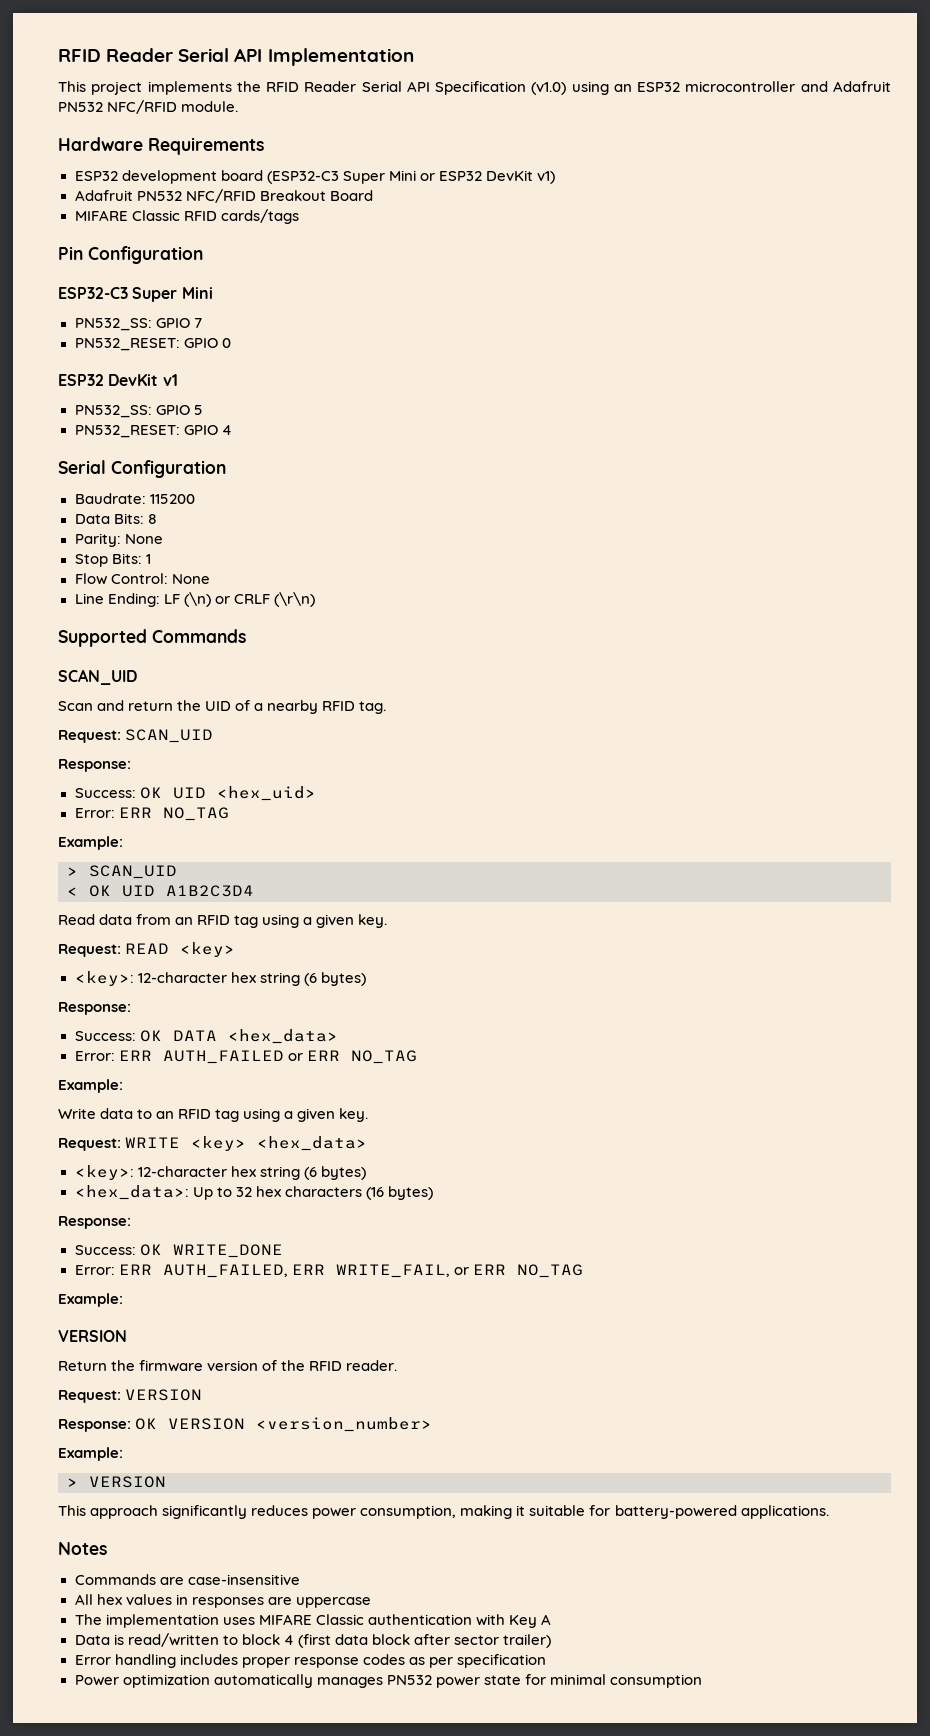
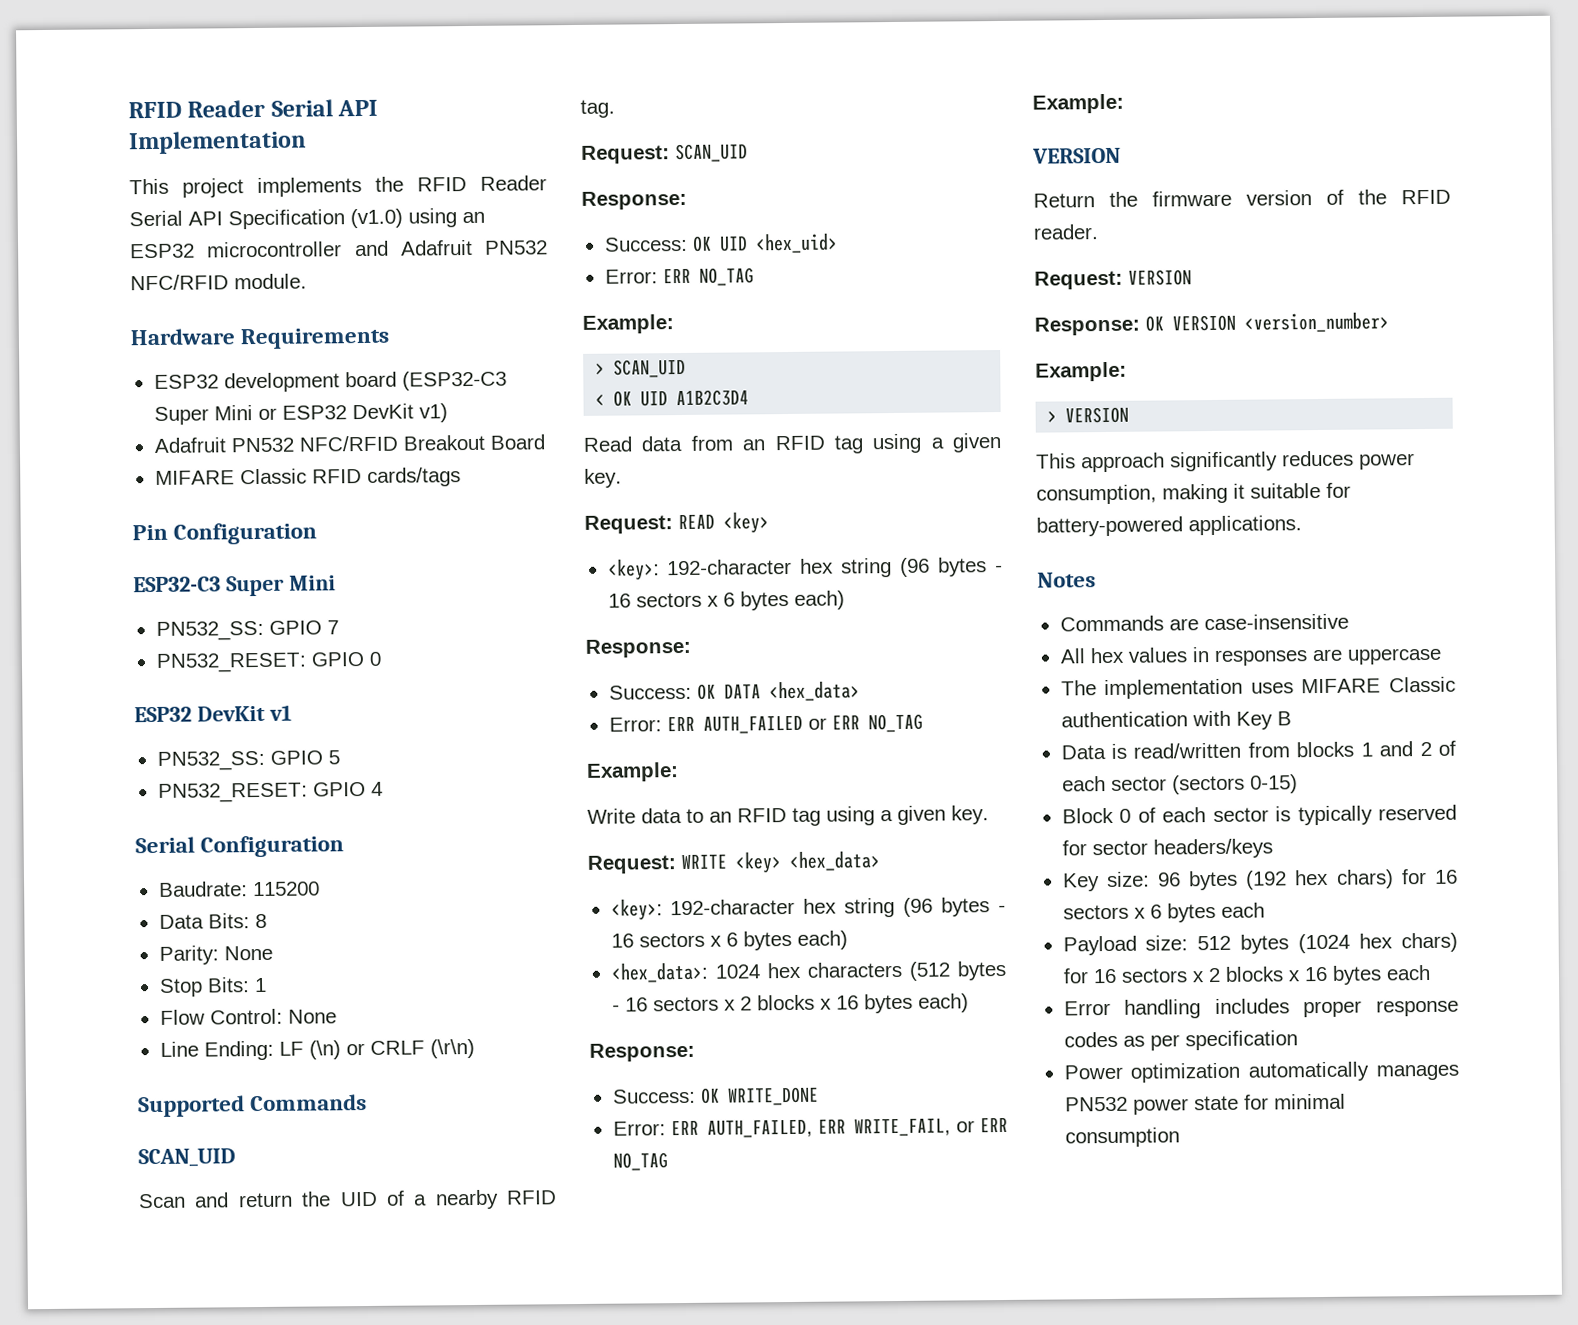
  Request: READ <key>
- <key>: 12-character hex string (6 bytes)
+ <key>: 192-character hex string (96 bytes - 16 sectors x 6 bytes each)
  Request: WRITE <key> <hex_data>
- <key>: 12-character hex string (6 bytes)
- <hex_data>: Up to 32 hex characters (16 bytes)
+ <key>: 192-character hex string (96 bytes - 16 sectors x 6 bytes each)
+ <hex_data>: 1024 hex characters (512 bytes - 16 sectors x 2 blocks x 16 bytes each)
- The implementation uses MIFARE Classic authentication with Key A
+ The implementation uses MIFARE Classic authentication with Key B
- Data is read/written to block 4 (first data block after sector trailer)
+ Data is read/written from blocks 1 and 2 of each sector (sectors 0-15)
+ Block 0 of each sector is typically reserved for sector headers/keys
+ Key size: 96 bytes (192 hex chars) for 16 sectors x 6 bytes each
+ Payload size: 512 bytes (1024 hex chars) for 16 sectors x 2 blocks x 16 bytes each

